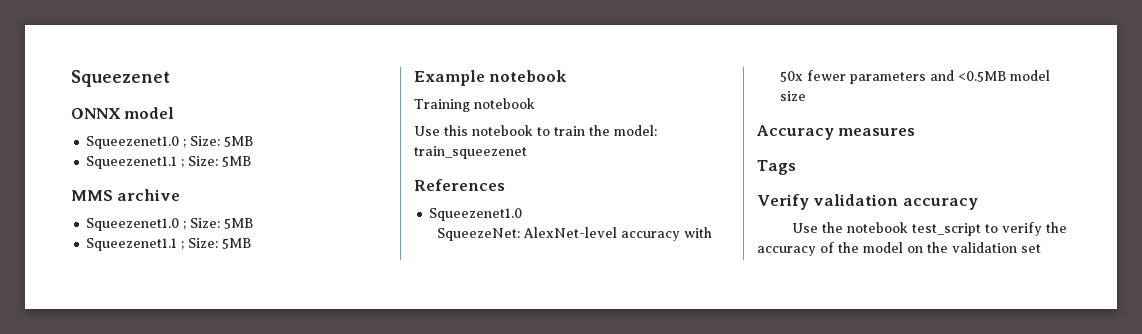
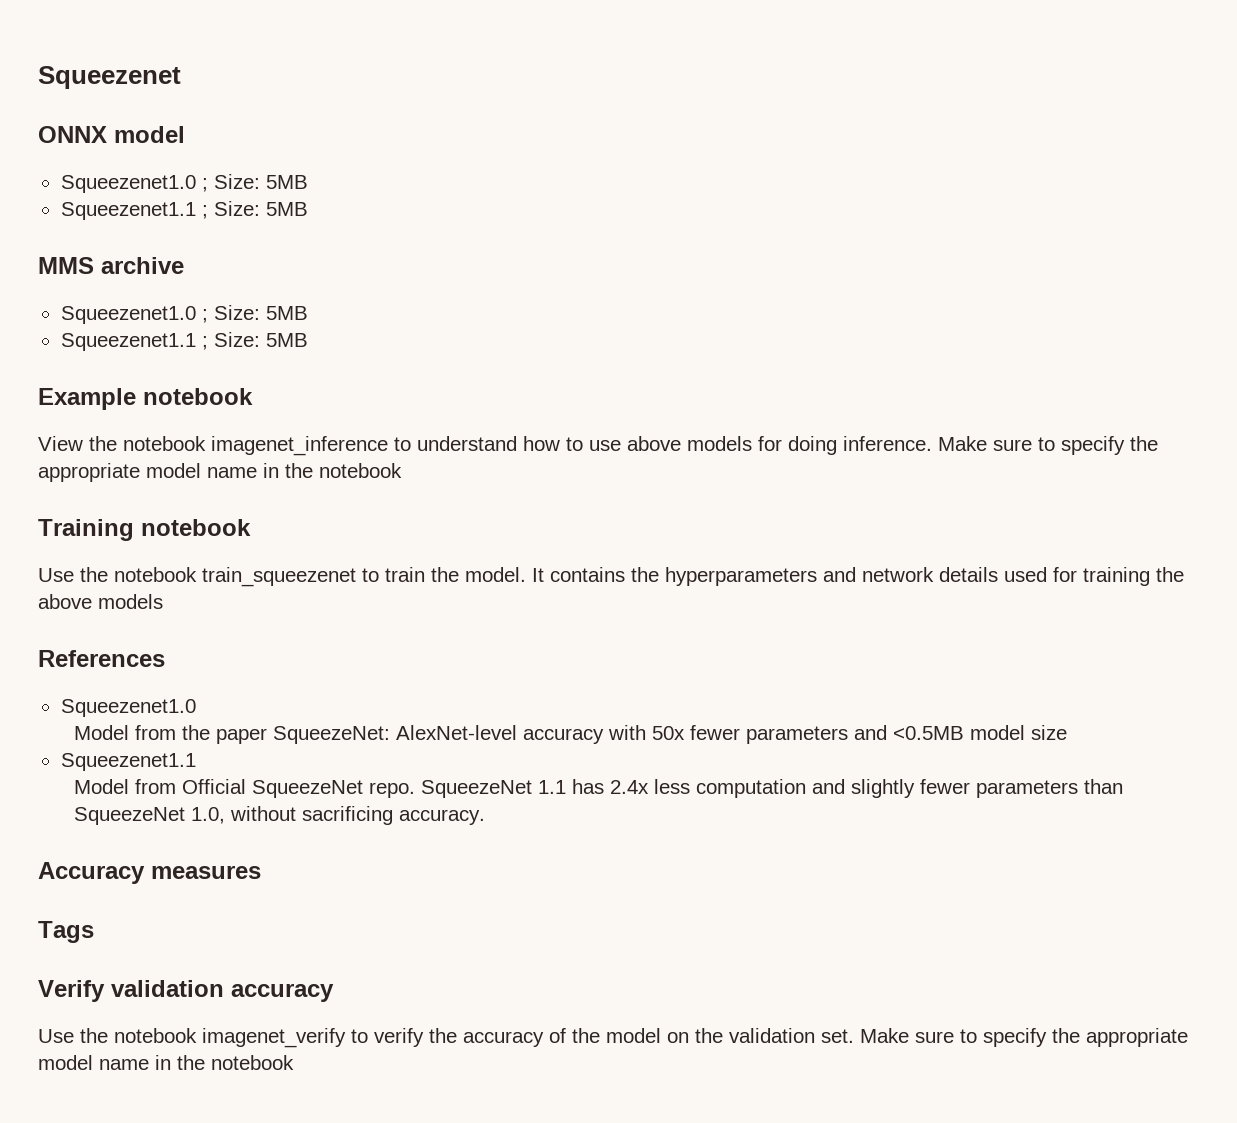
+ View the notebook imagenet_inference to understand how to use above models for doing inference. Make sure to specify the appropriate model name in the notebook
  Training notebook
- Use this notebook to train the model: train_squeezenet
+ Use the notebook train_squeezenet to train the model. It contains the hyperparameters and network details used for training the above models
  References
  Squeezenet1.0
- SqueezeNet: AlexNet-level accuracy with 50x fewer parameters and <0.5MB model size
+ Model from the paper SqueezeNet: AlexNet-level accuracy with 50x fewer parameters and <0.5MB model size
+ Squeezenet1.1
+ Model from Official SqueezeNet repo. SqueezeNet 1.1 has 2.4x less computation and slightly fewer parameters than SqueezeNet 1.0, without sacrificing accuracy.
- Use the notebook test_script to verify the accuracy of the model on the validation set
+ Use the notebook imagenet_verify to verify the accuracy of the model on the validation set. Make sure to specify the appropriate model name in the notebook

